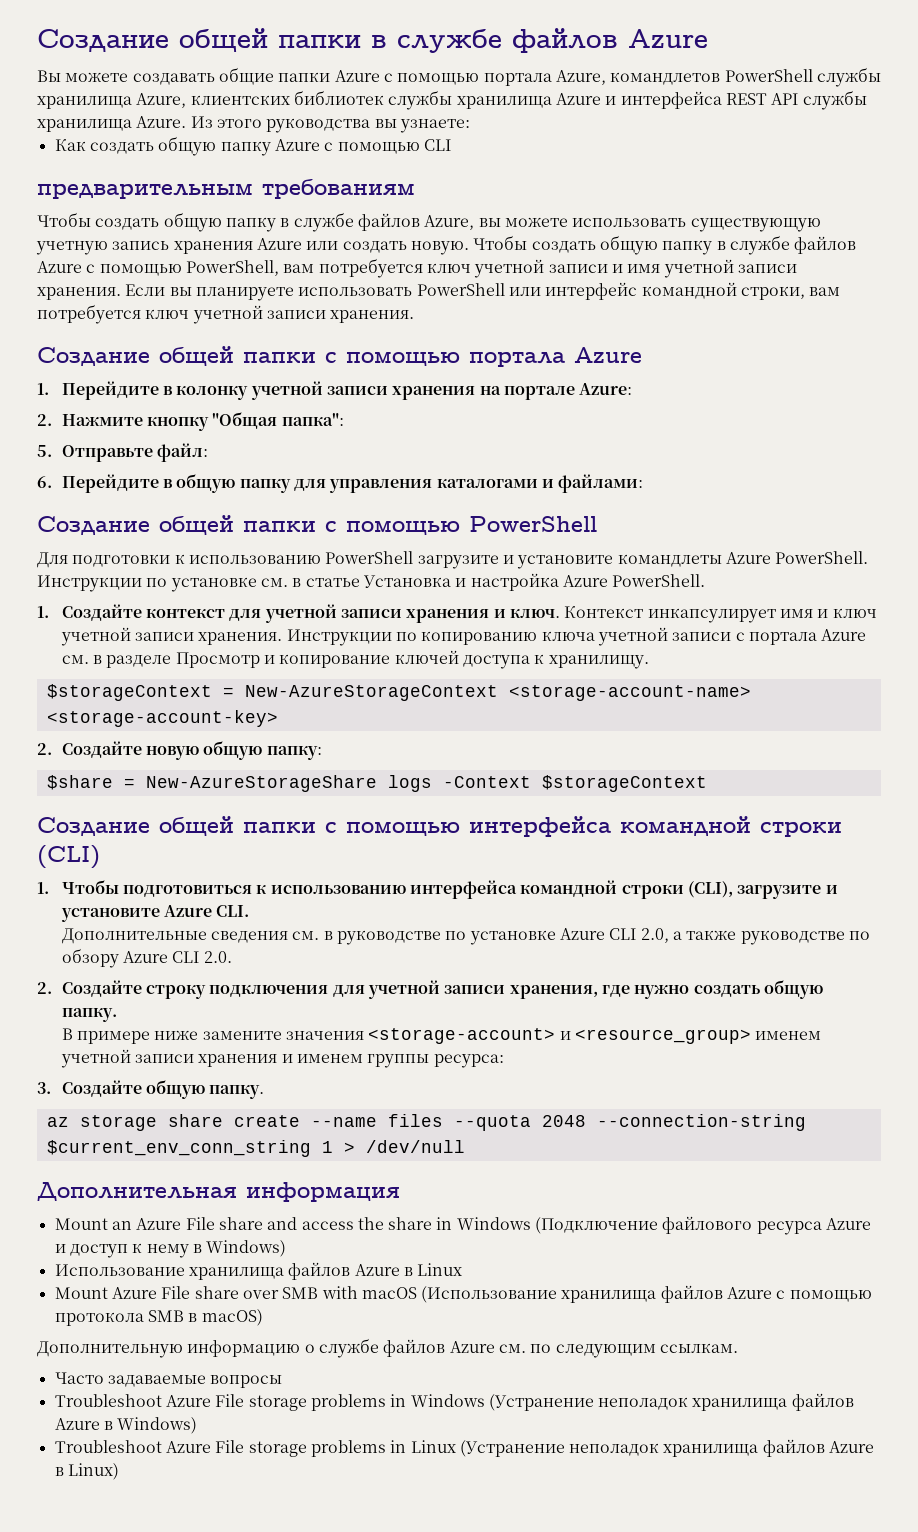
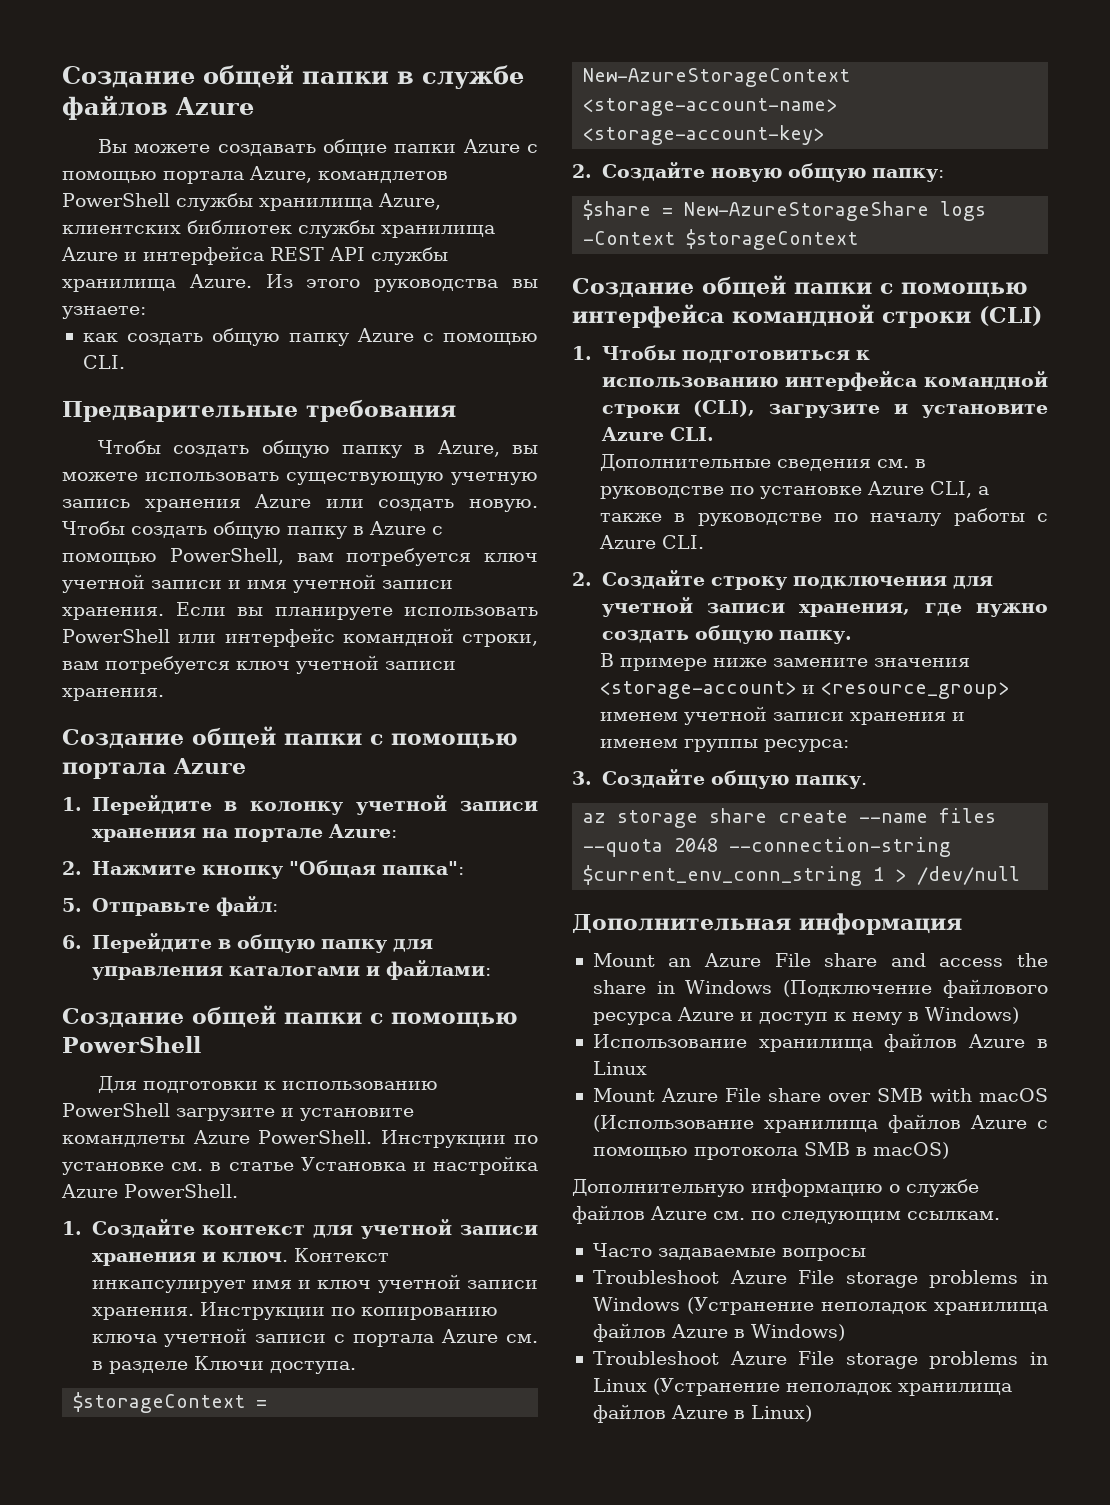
- Как создать общую папку Azure с помощью CLI
- предварительным требованиям
- Чтобы создать общую папку в службе файлов Azure, вы можете использовать существующую учетную запись хранения Azure или создать новую.
+ как создать общую папку Azure с помощью CLI.
+ Предварительные требования
+ Чтобы создать общую папку в Azure, вы можете использовать существующую учетную запись хранения Azure или создать новую.
- Чтобы создать общую папку в службе файлов Azure с помощью PowerShell, вам потребуется ключ учетной записи и имя учетной записи хранения.
+ Чтобы создать общую папку в Azure с помощью PowerShell, вам потребуется ключ учетной записи и имя учетной записи хранения.
- Инструкции по копированию ключа учетной записи с портала Azure см. в разделе Просмотр и копирование ключей доступа к хранилищу.
+ Инструкции по копированию ключа учетной записи с портала Azure см. в разделе Ключи доступа.
- Дополнительные сведения см. в руководстве по установке Azure CLI 2.0, а также руководстве по обзору Azure CLI 2.0.
+ Дополнительные сведения см. в руководстве по установке Azure CLI, а также в руководстве по началу работы с Azure CLI.

